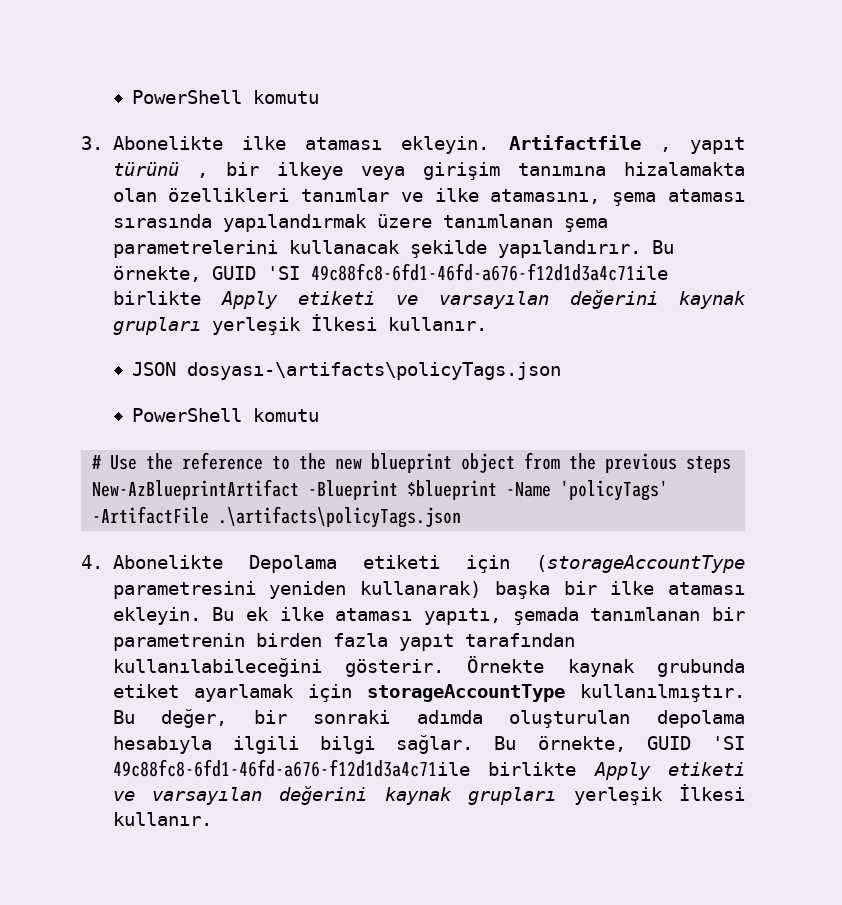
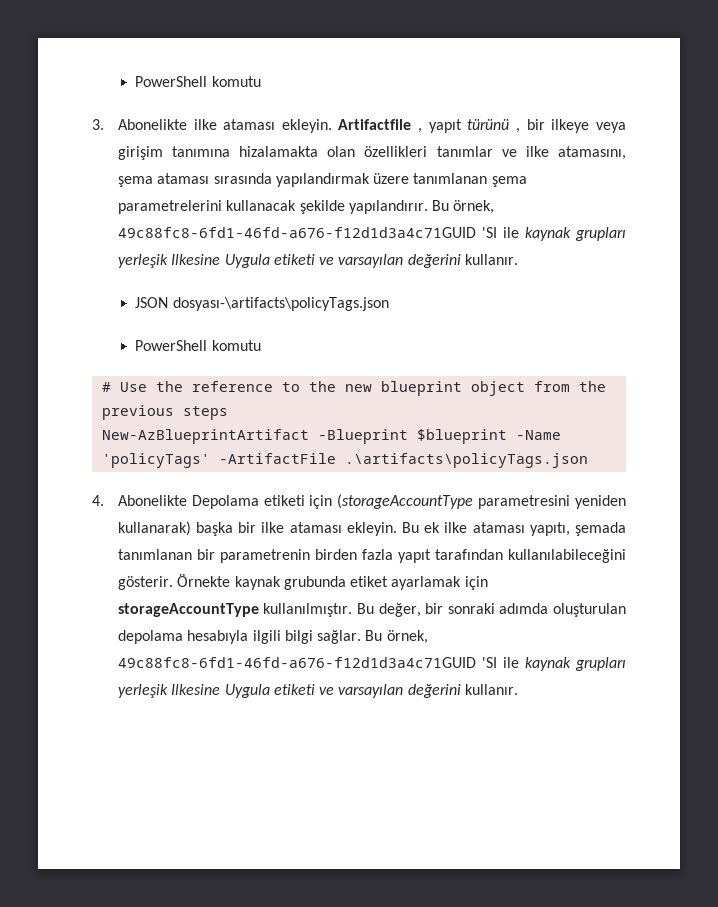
- Artifactfile , yapıt türünü , bir ilkeye veya girişim tanımına hizalamakta olan özellikleri tanımlar ve ilke atamasını, şema ataması sırasında yapılandırmak üzere tanımlanan şema parametrelerini kullanacak şekilde yapılandırır. Bu örnekte, GUID 'SI 49c88fc8-6fd1-46fd-a676-f12d1d3a4c71ile birlikte Apply etiketi ve varsayılan değerini kaynak grupları yerleşik İlkesi kullanır.
+ Artifactfile , yapıt türünü , bir ilkeye veya girişim tanımına hizalamakta olan özellikleri tanımlar ve ilke atamasını, şema ataması sırasında yapılandırmak üzere tanımlanan şema parametrelerini kullanacak şekilde yapılandırır. Bu örnek, 49c88fc8-6fd1-46fd-a676-f12d1d3a4c71GUID 'SI ile kaynak grupları yerleşik Ilkesine Uygula etiketi ve varsayılan değerini kullanır.
- Bu değer, bir sonraki adımda oluşturulan depolama hesabıyla ilgili bilgi sağlar. Bu örnekte, GUID 'SI 49c88fc8-6fd1-46fd-a676-f12d1d3a4c71ile birlikte Apply etiketi ve varsayılan değerini kaynak grupları yerleşik İlkesi kullanır.
+ Bu değer, bir sonraki adımda oluşturulan depolama hesabıyla ilgili bilgi sağlar. Bu örnek, 49c88fc8-6fd1-46fd-a676-f12d1d3a4c71GUID 'SI ile kaynak grupları yerleşik Ilkesine Uygula etiketi ve varsayılan değerini kullanır.

